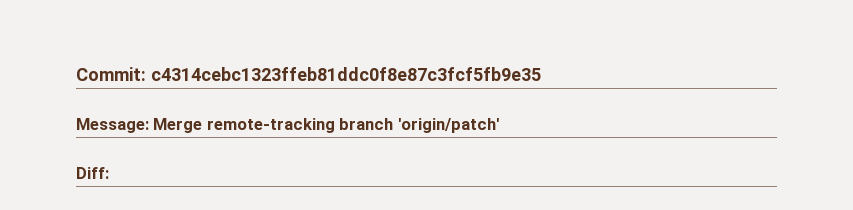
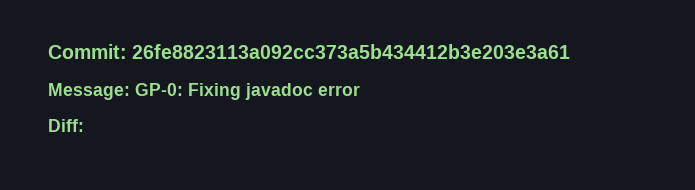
- Commit: c4314cebc1323ffeb81ddc0f8e87c3fcf5fb9e35
+ Commit: 26fe8823113a092cc373a5b434412b3e203e3a61
- Message: Merge remote-tracking branch 'origin/patch'
+ Message: GP-0: Fixing javadoc error

